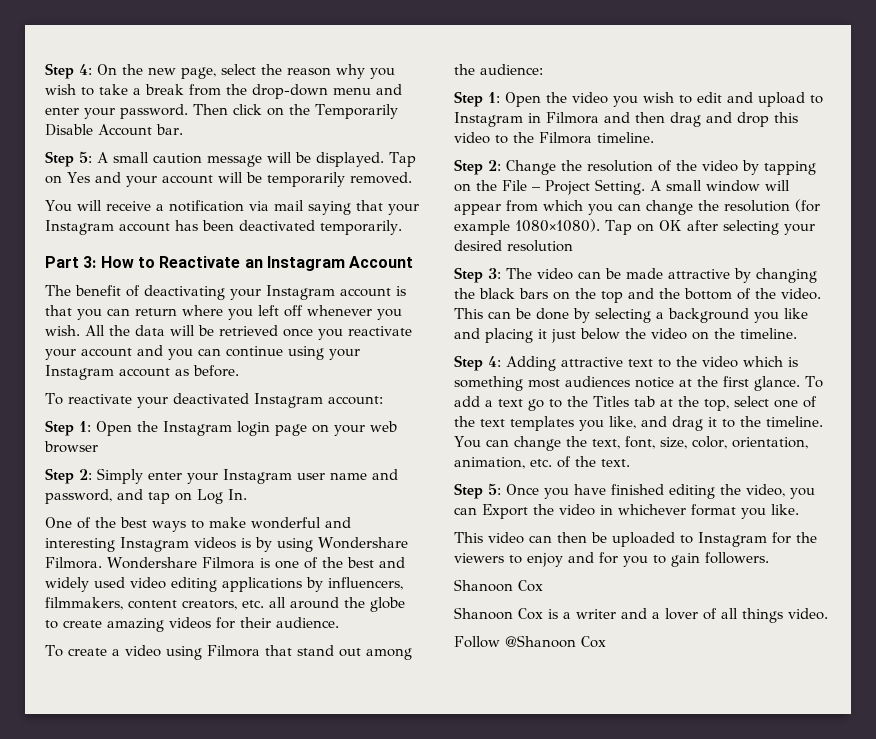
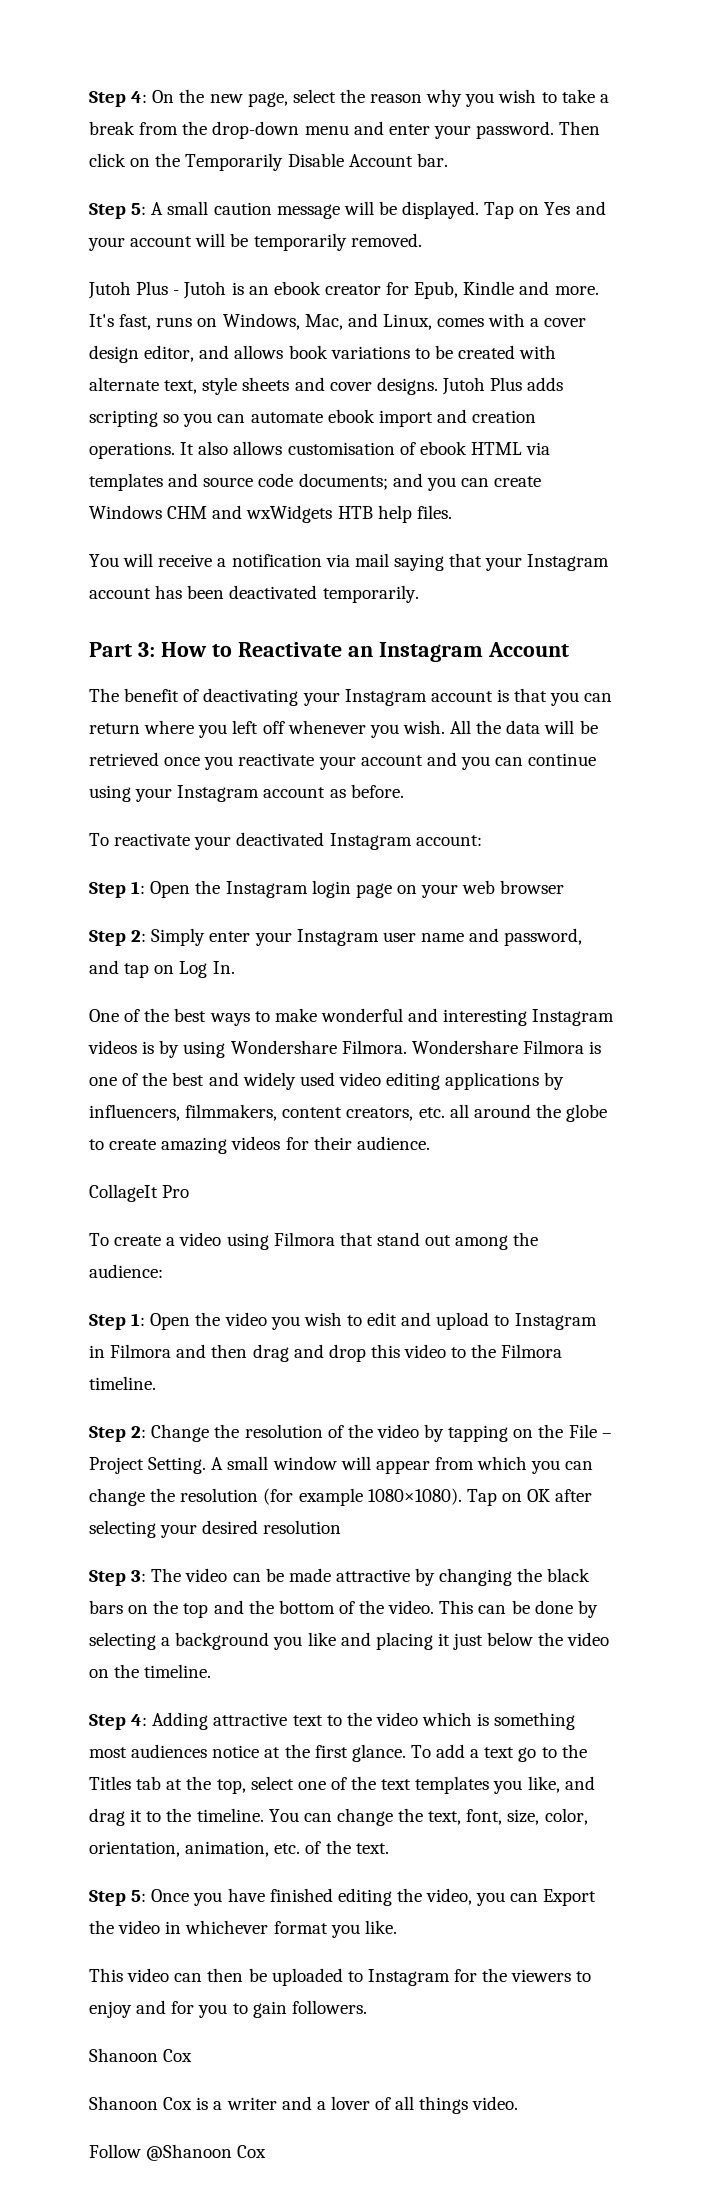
+ Jutoh Plus - Jutoh is an ebook creator for Epub, Kindle and more. It's fast, runs on Windows, Mac, and Linux, comes with a cover design editor, and allows book variations to be created with alternate text, style sheets and cover designs. Jutoh Plus adds scripting so you can automate ebook import and creation operations. It also allows customisation of ebook HTML via templates and source code documents; and you can create Windows CHM and wxWidgets HTB help files.
+ CollageIt Pro

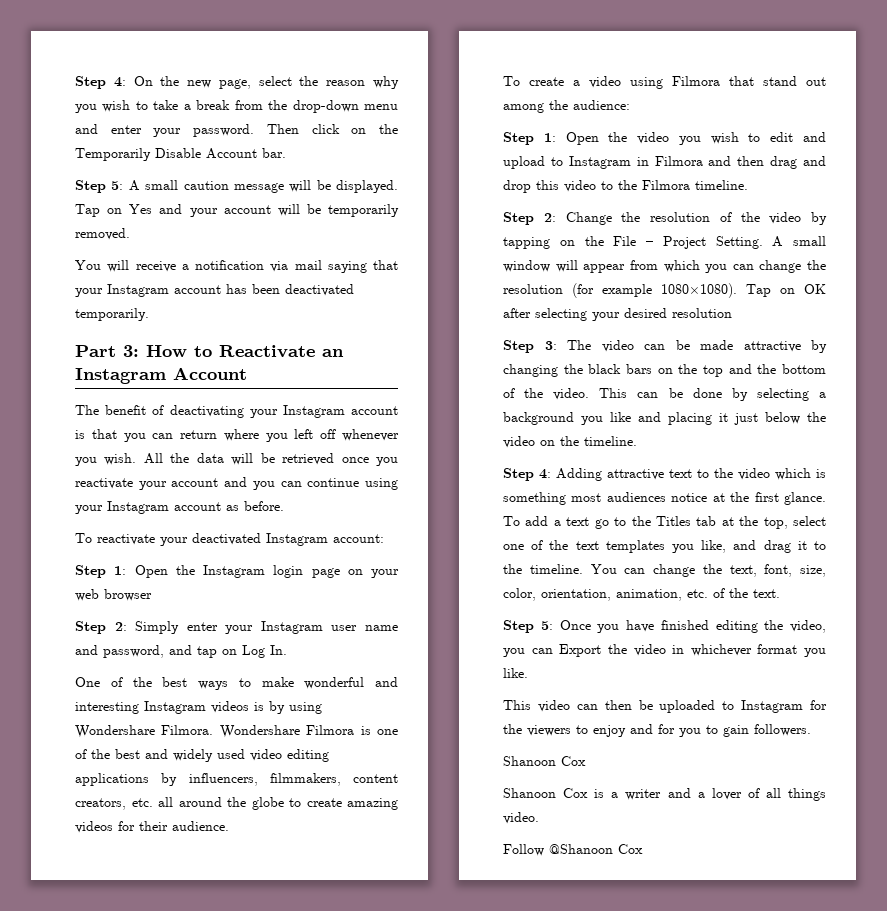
- Jutoh Plus - Jutoh is an ebook creator for Epub, Kindle and more. It's fast, runs on Windows, Mac, and Linux, comes with a cover design editor, and allows book variations to be created with alternate text, style sheets and cover designs. Jutoh Plus adds scripting so you can automate ebook import and creation operations. It also allows customisation of ebook HTML via templates and source code documents; and you can create Windows CHM and wxWidgets HTB help files.
- CollageIt Pro

